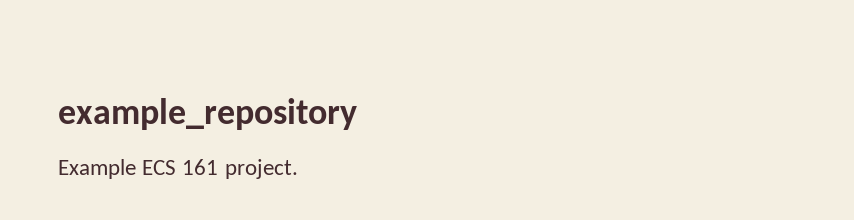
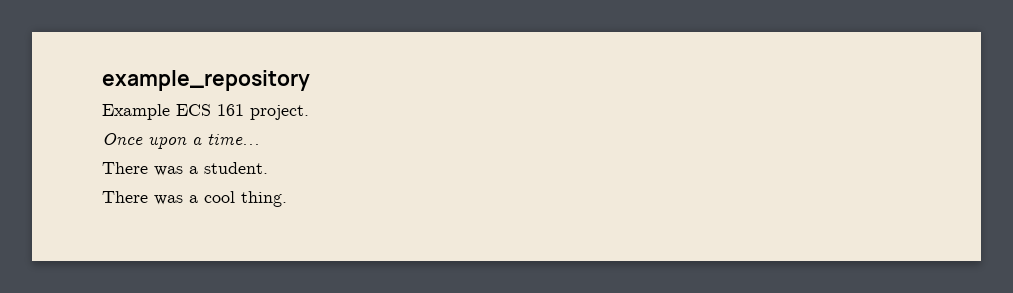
+ Once upon a time...
+ There was a student.
+ There was a cool thing.

